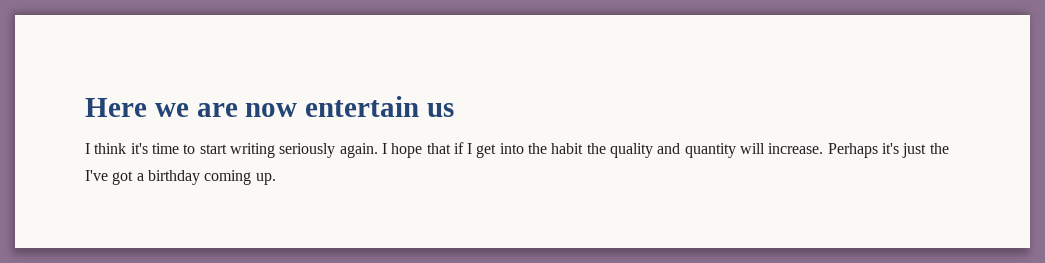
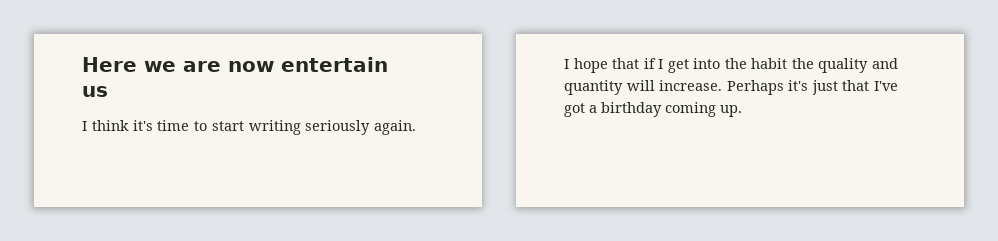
- Perhaps it's just the I've got a birthday coming up.
+ Perhaps it's just that I've got a birthday coming up.

